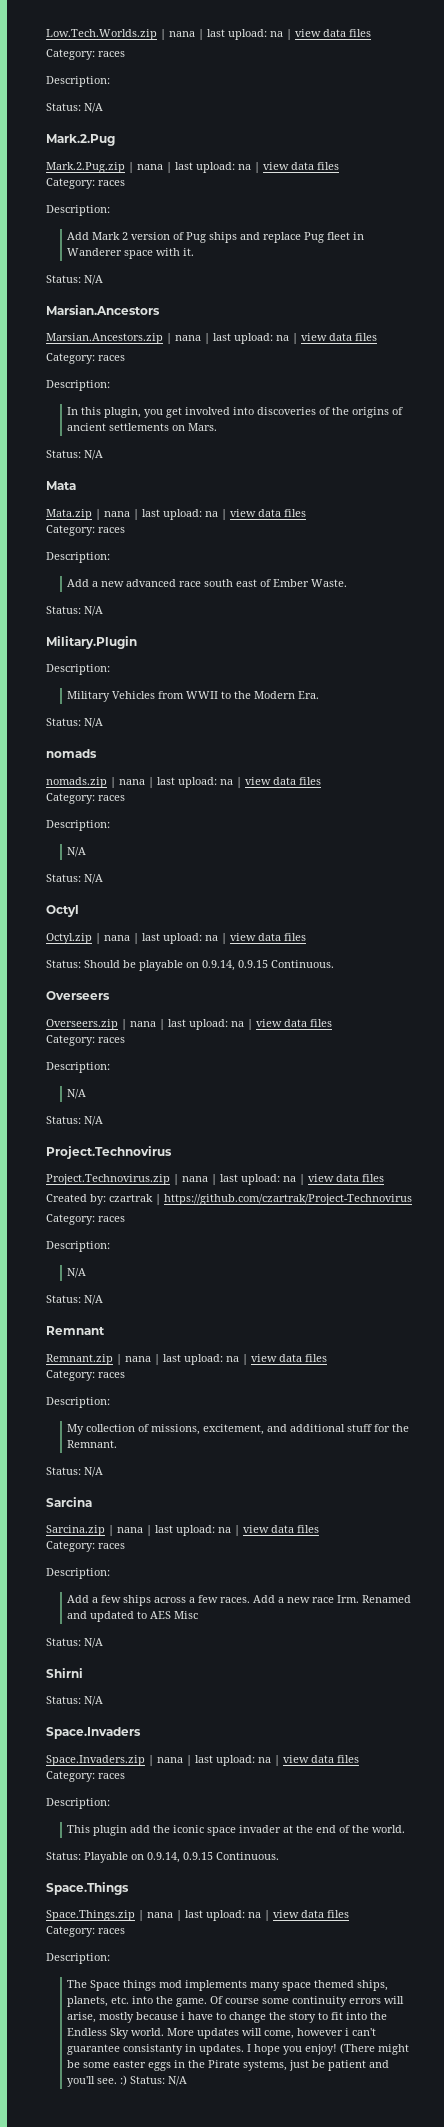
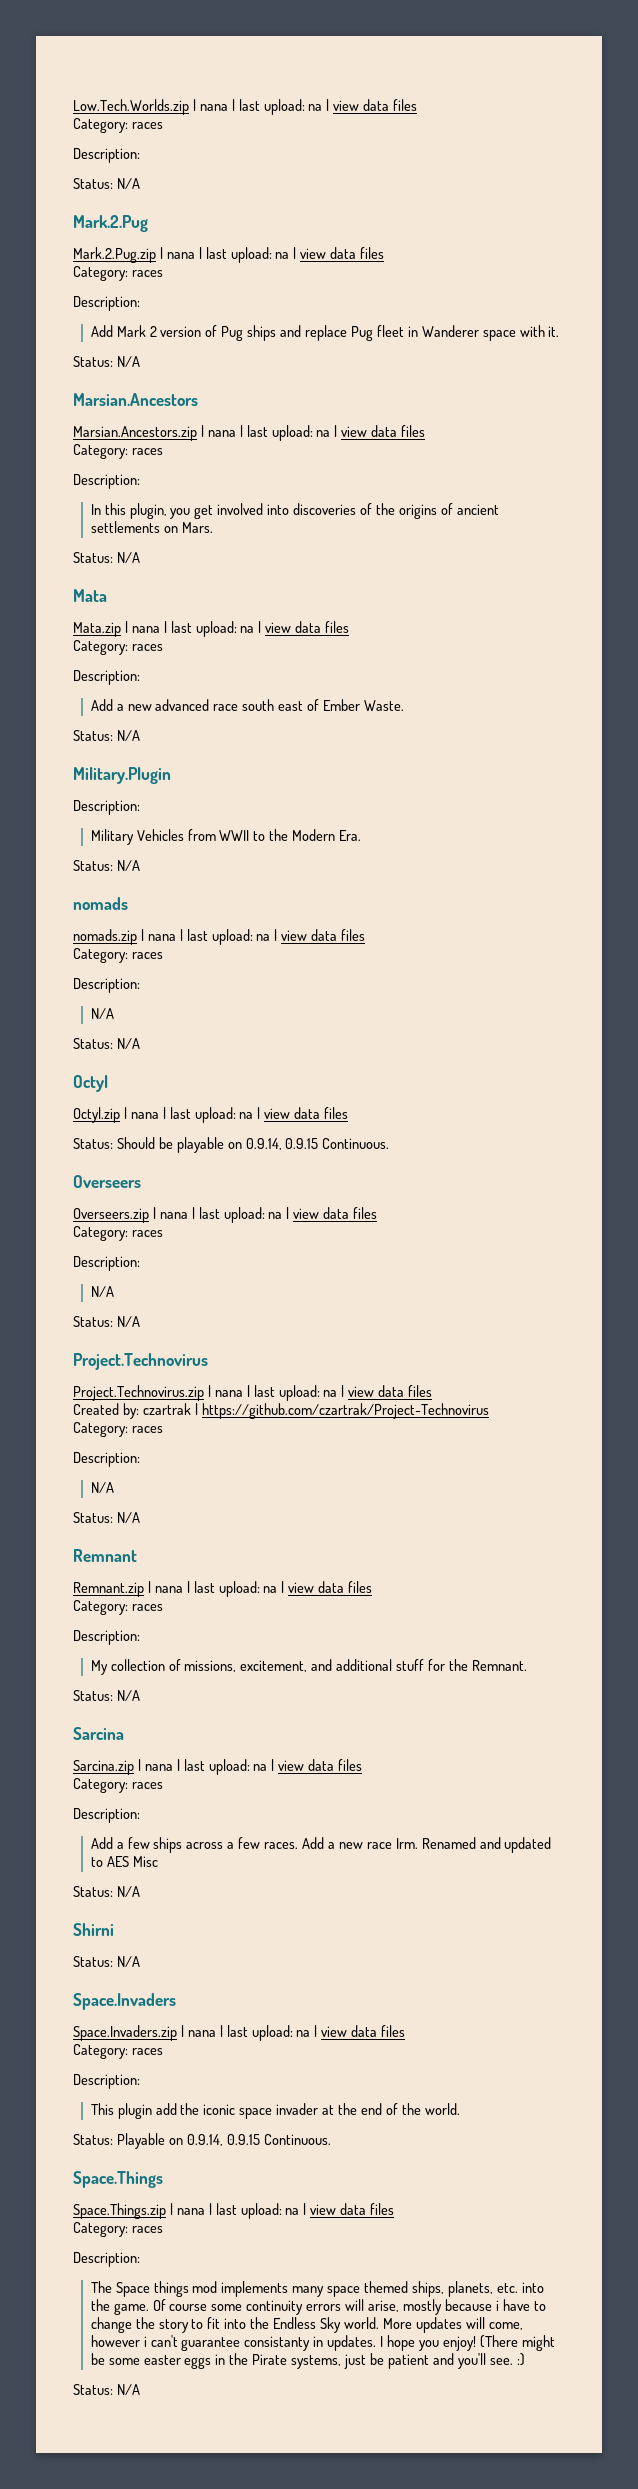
- (There might be some easter eggs in the Pirate systems, just be patient and you'll see. :) Status: N/A
+ (There might be some easter eggs in the Pirate systems, just be patient and you'll see. :)
+ Status: N/A

